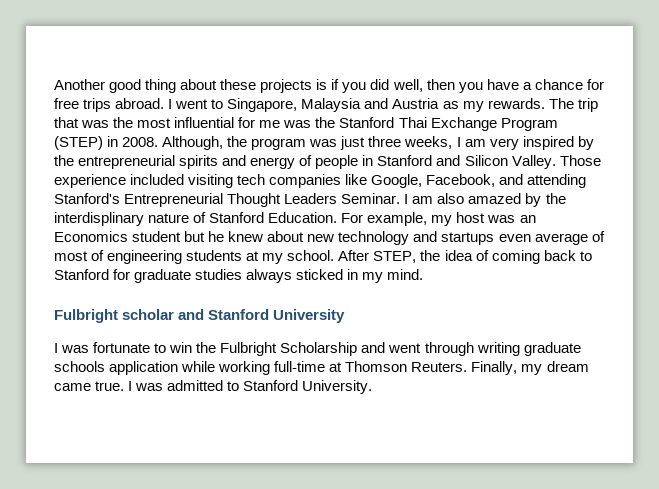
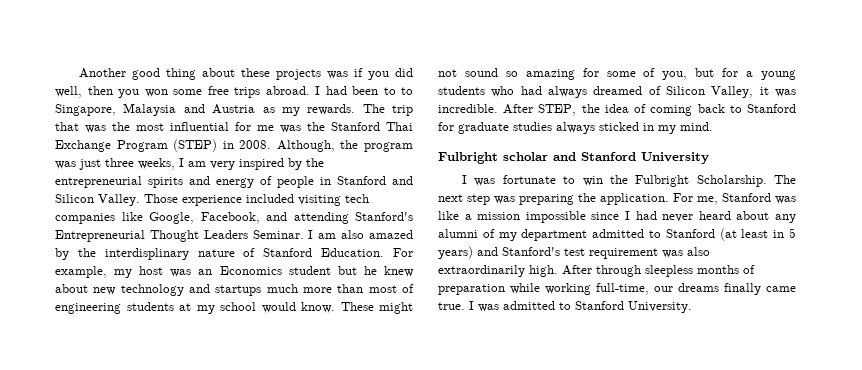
- Another good thing about these projects is if you did well, then you have a chance for free trips abroad.
+ Another good thing about these projects was if you did well, then you won some free trips abroad.
- I went to Singapore, Malaysia and Austria as my rewards.
+ I had been to to Singapore, Malaysia and Austria as my rewards.
- For example, my host was an Economics student but he knew about new technology and startups even average of most of engineering students at my school.
+ For example, my host was an Economics student but he knew about new technology and startups much more than most of engineering students at my school would know. These might not sound so amazing for some of you, but for a young students who had always dreamed of Silicon Valley, it was incredible.
- I was fortunate to win the Fulbright Scholarship and went through writing graduate schools application while working full-time at Thomson Reuters. Finally, my dream came true.
+ I was fortunate to win the Fulbright Scholarship. The next step was preparing the application. For me, Stanford was like a mission impossible since I had never heard about any alumni of my department admitted to Stanford (at least in 5 years) and Stanford's test requirement was also extraordinarily high. After through sleepless months of preparation while working full-time, our dreams finally came true.

